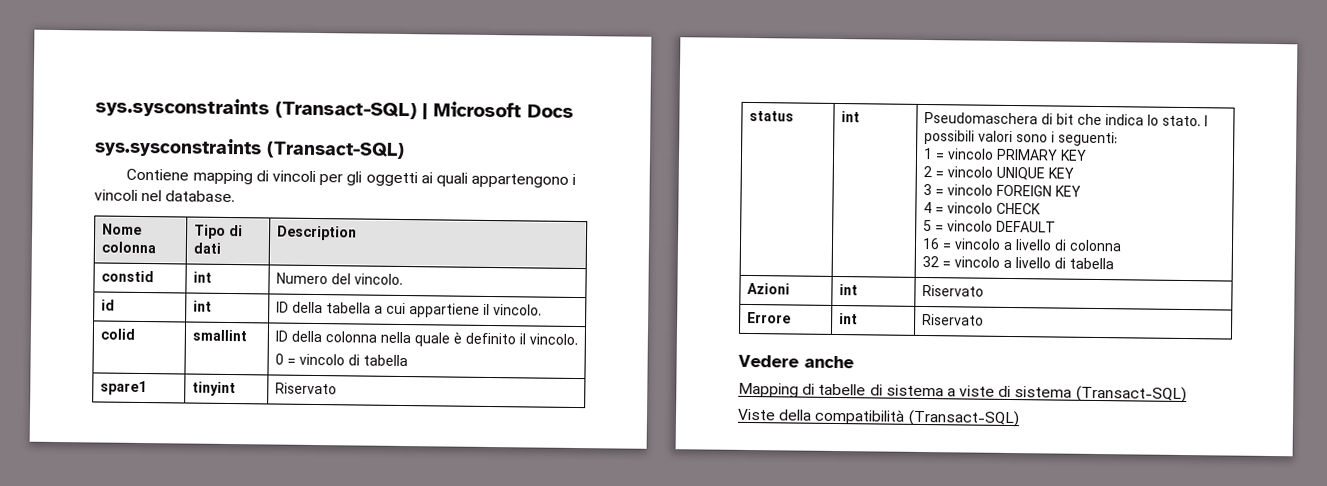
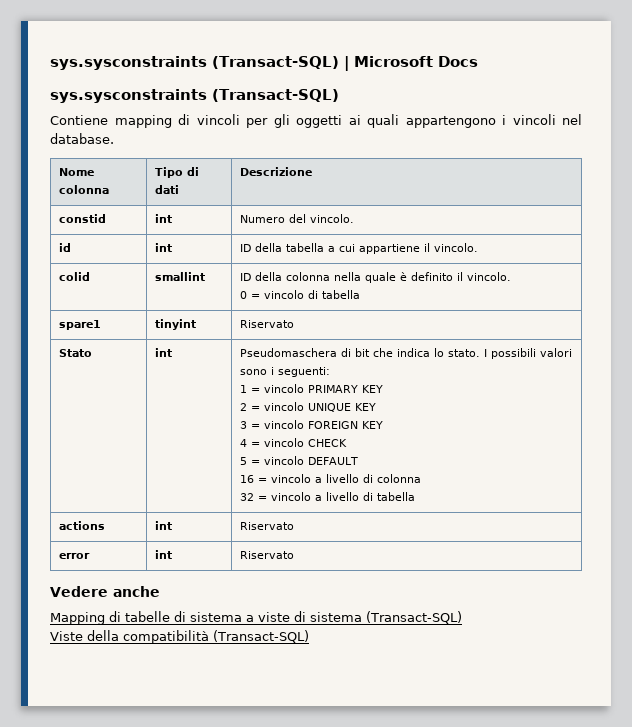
- Nome colonna | Tipo di dati | Description
+ Nome colonna | Tipo di dati | Descrizione
- status
+ Stato
- Azioni | int | Riservato
- Errore | int | Riservato
+ actions | int | Riservato
+ error | int | Riservato

